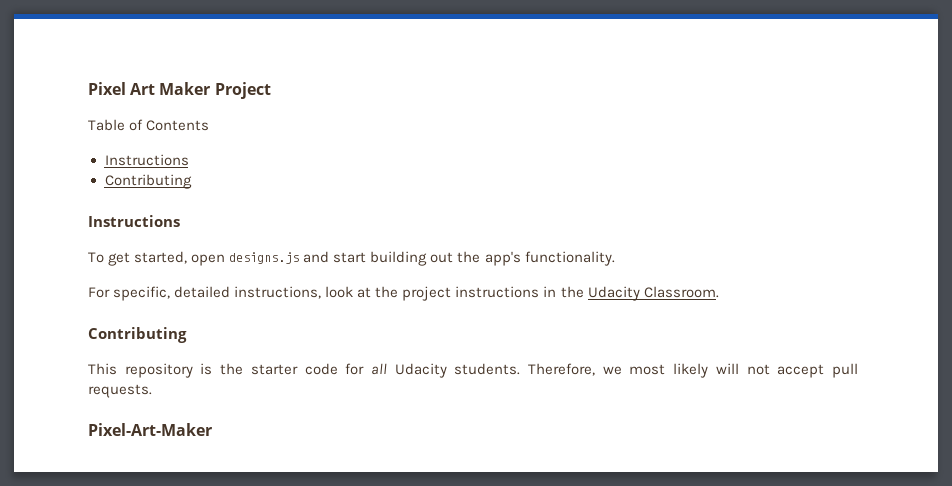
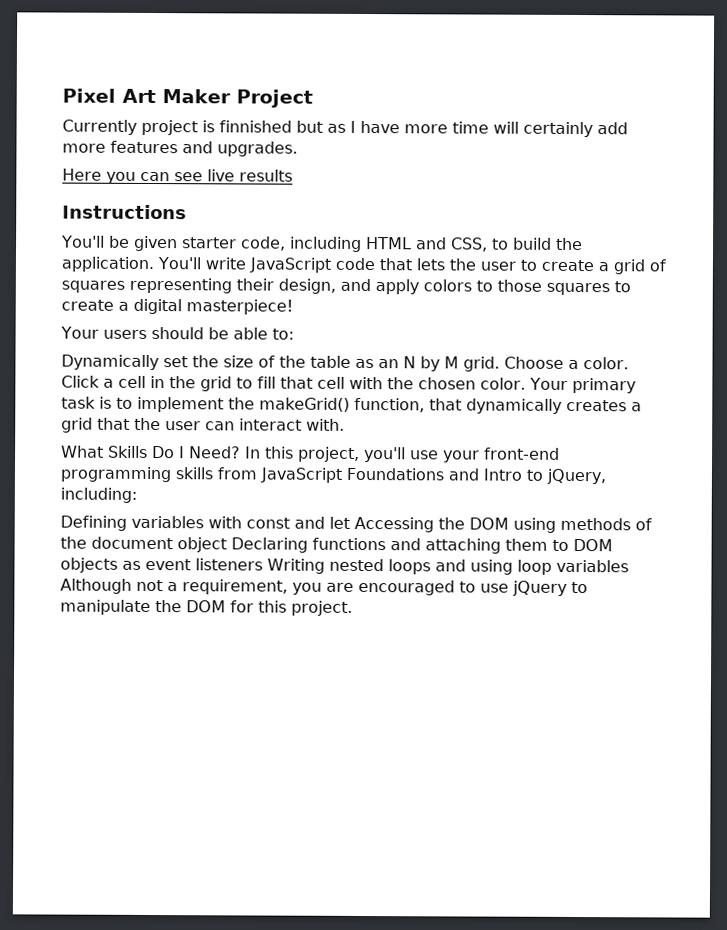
- Table of Contents
+ Currently project is finnished but as I have more time will certainly add more features and upgrades.
+ Here you can see live results
  Instructions
- Contributing
- Instructions
- To get started, open designs.js and start building out the app's functionality.
- For specific, detailed instructions, look at the project instructions in the Udacity Classroom.
- Contributing
- This repository is the starter code for all Udacity students. Therefore, we most likely will not accept pull requests.
- Pixel-Art-Maker
+ You'll be given starter code, including HTML and CSS, to build the application. You'll write JavaScript code that lets the user to create a grid of squares representing their design, and apply colors to those squares to create a digital masterpiece!
+ Your users should be able to:
+ Dynamically set the size of the table as an N by M grid. Choose a color. Click a cell in the grid to fill that cell with the chosen color. Your primary task is to implement the makeGrid() function, that dynamically creates a grid that the user can interact with.
+ What Skills Do I Need? In this project, you'll use your front-end programming skills from JavaScript Foundations and Intro to jQuery, including:
+ Defining variables with const and let Accessing the DOM using methods of the document object Declaring functions and attaching them to DOM objects as event listeners Writing nested loops and using loop variables Although not a requirement, you are encouraged to use jQuery to manipulate the DOM for this project.

